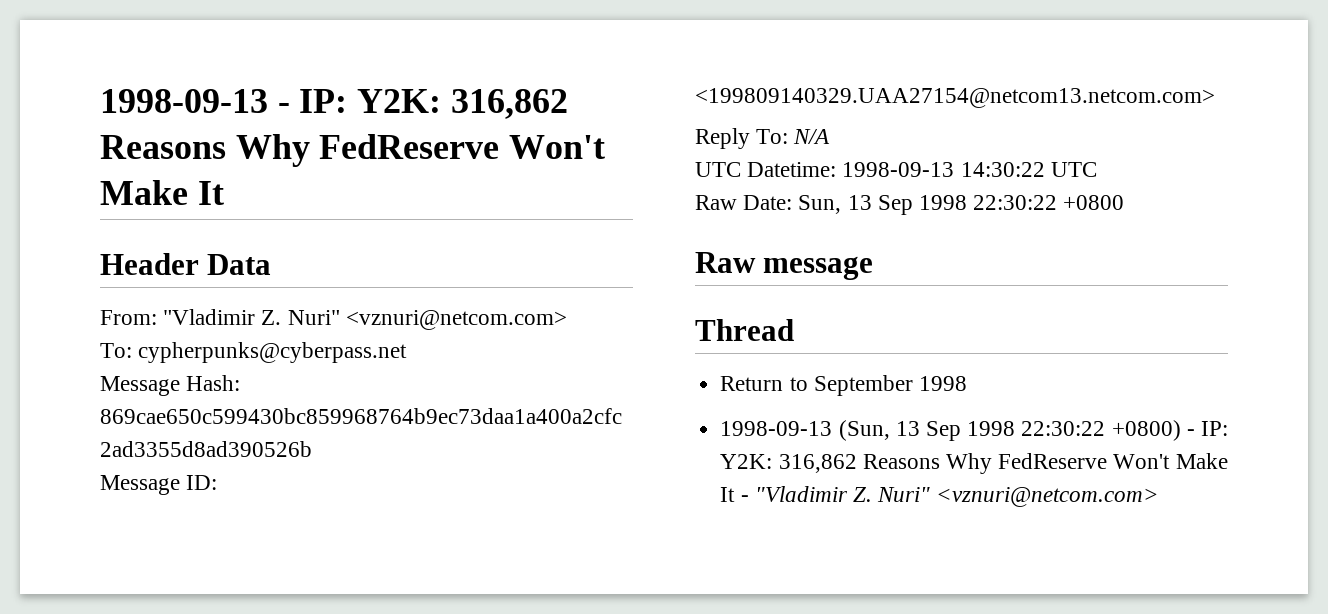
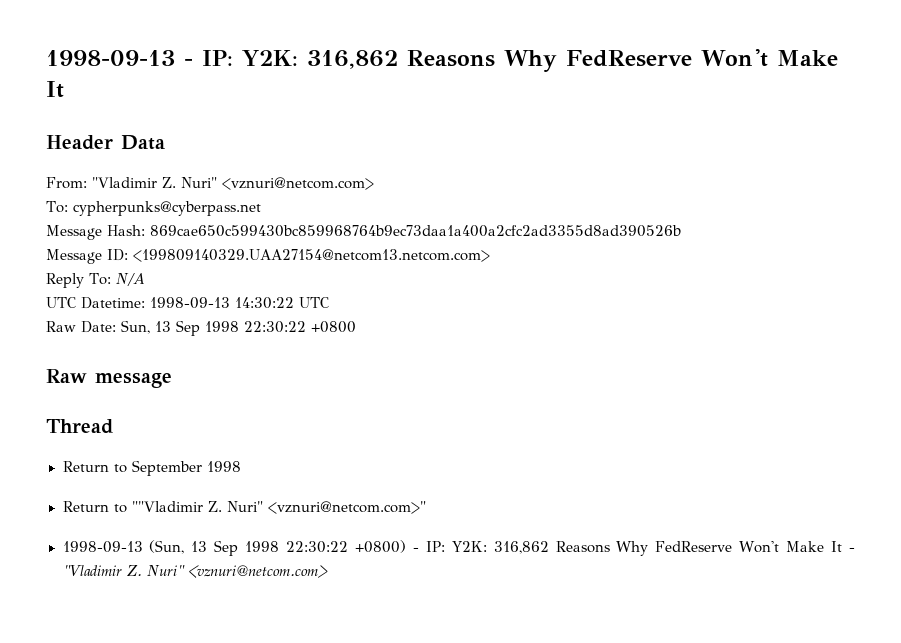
+ Return to ""Vladimir Z. Nuri" <vznuri@netcom.com>"

